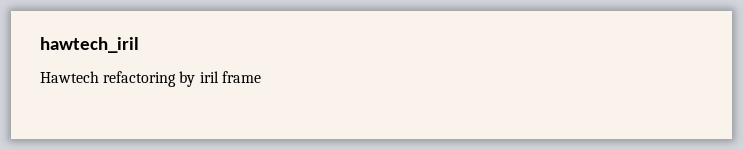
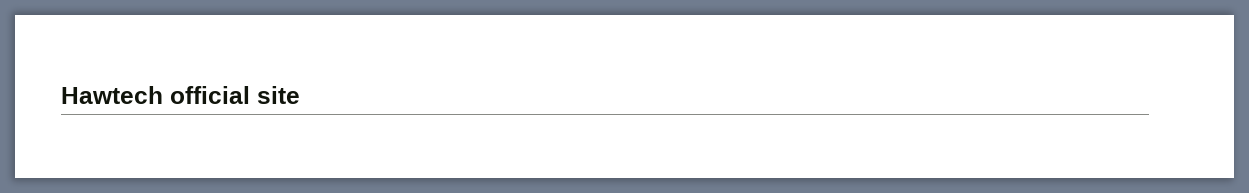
- hawtech_iril
- Hawtech refactoring by iril frame
+ Hawtech official site

